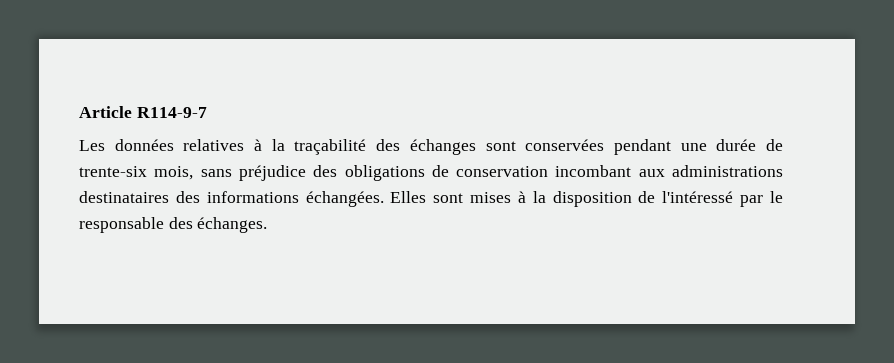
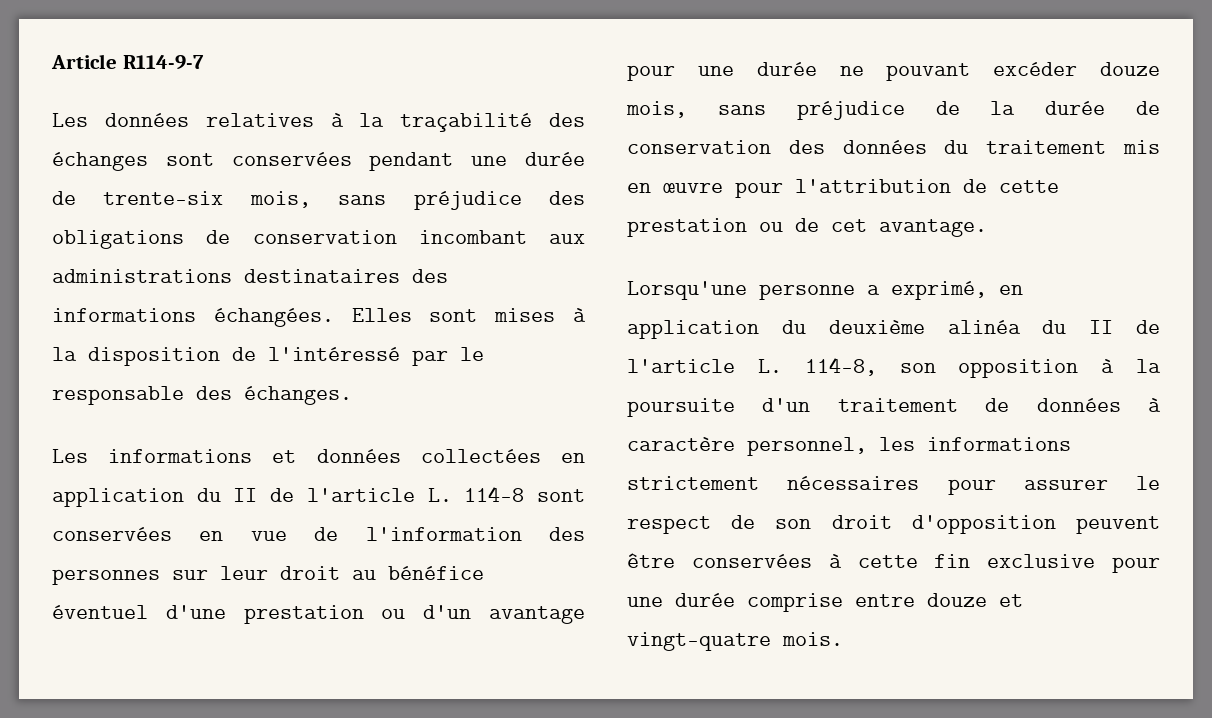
+ Les informations et données collectées en application du II de l'article L. 114-8 sont conservées en vue de l'information des personnes sur leur droit au bénéfice éventuel d'une prestation ou d'un avantage pour une durée ne pouvant excéder douze mois, sans préjudice de la durée de conservation des données du traitement mis en œuvre pour l'attribution de cette prestation ou de cet avantage.
+ Lorsqu'une personne a exprimé, en application du deuxième alinéa du II de l'article L. 114-8, son opposition à la poursuite d'un traitement de données à caractère personnel, les informations strictement nécessaires pour assurer le respect de son droit d'opposition peuvent être conservées à cette fin exclusive pour une durée comprise entre douze et vingt-quatre mois.

